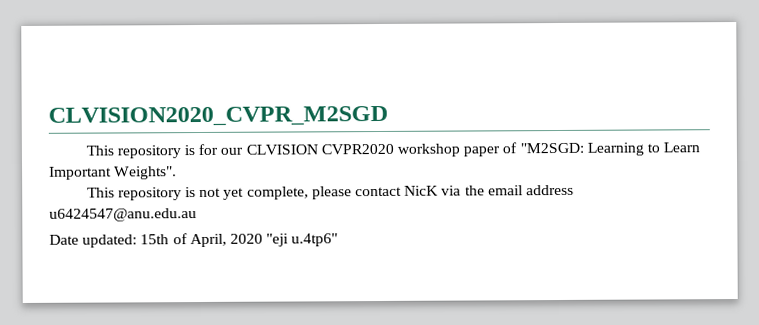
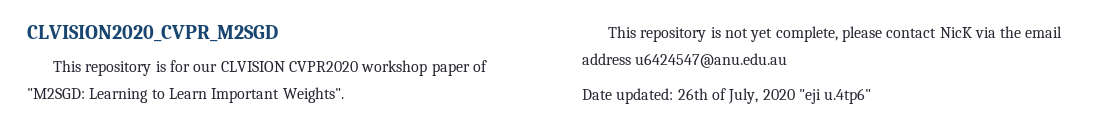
- Date updated: 15th of April, 2020 "eji u.4tp6"
+ Date updated: 26th of July, 2020 "eji u.4tp6"

